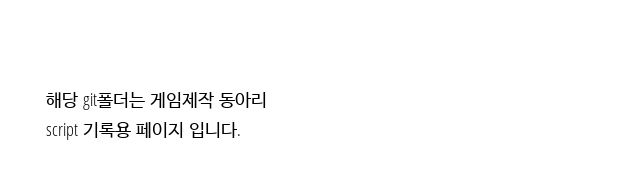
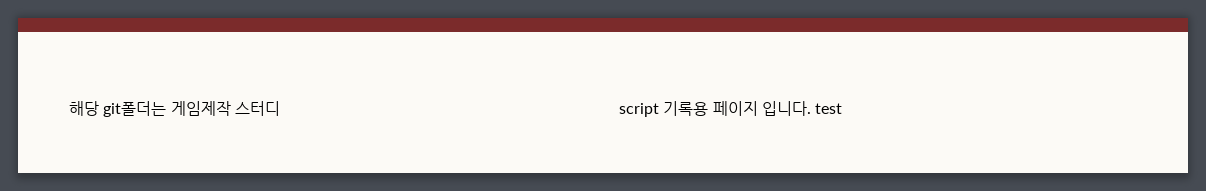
- 해당 git폴더는 게임제작 동아리
+ 해당 git폴더는 게임제작 스터디
- script 기록용 페이지 입니다.
+ script 기록용 페이지 입니다. test

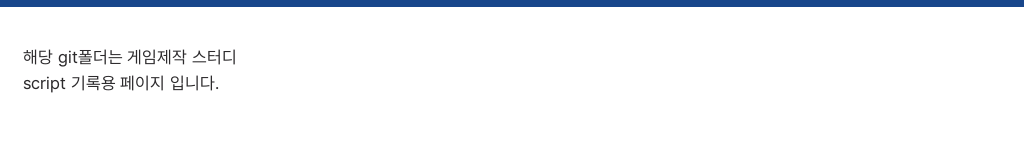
- script 기록용 페이지 입니다. test
+ script 기록용 페이지 입니다.

